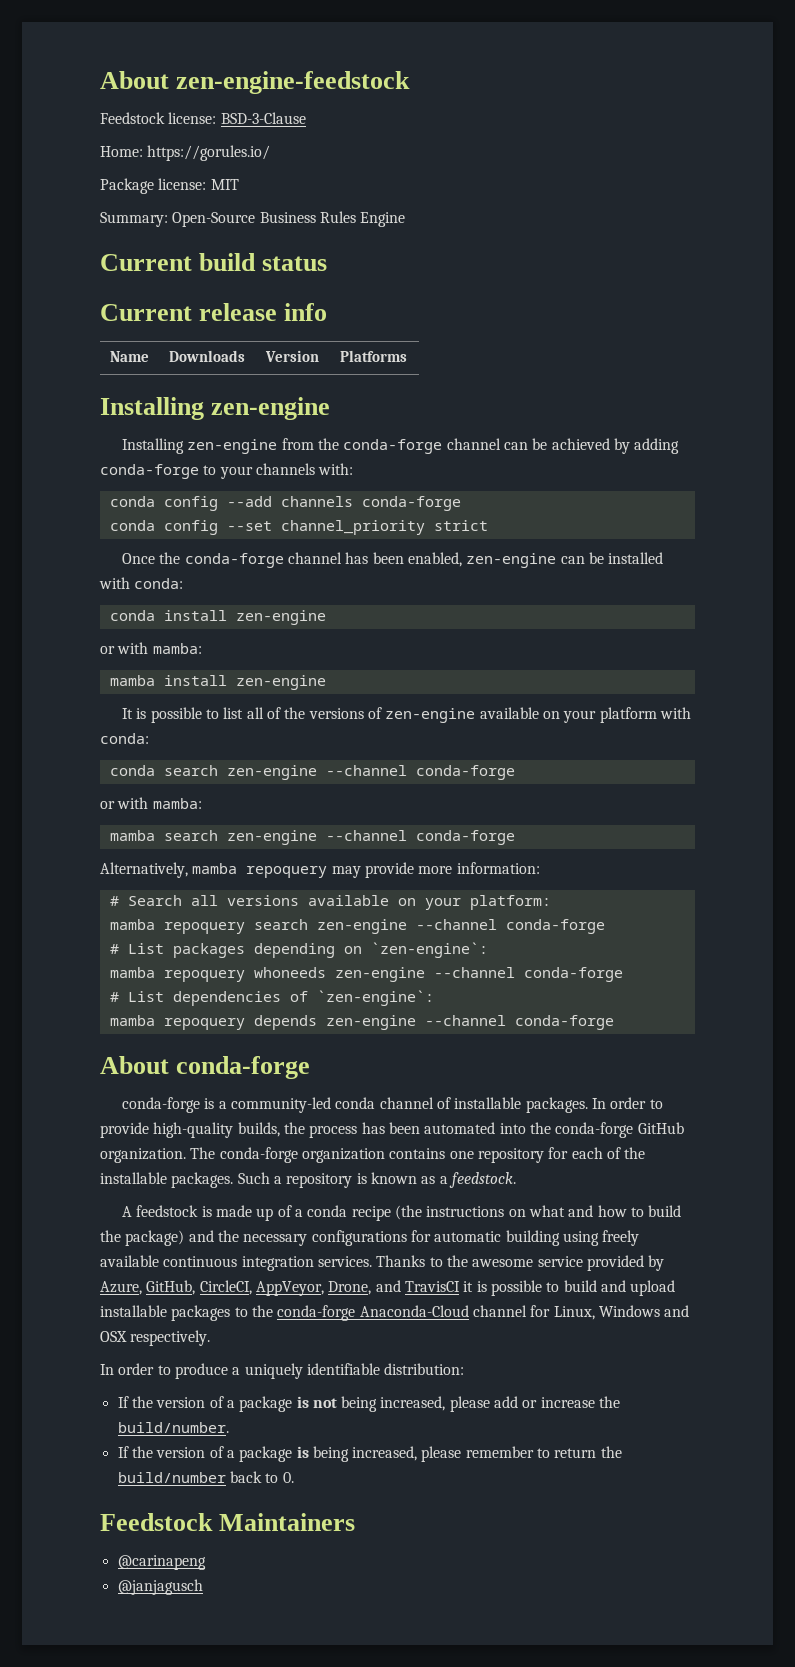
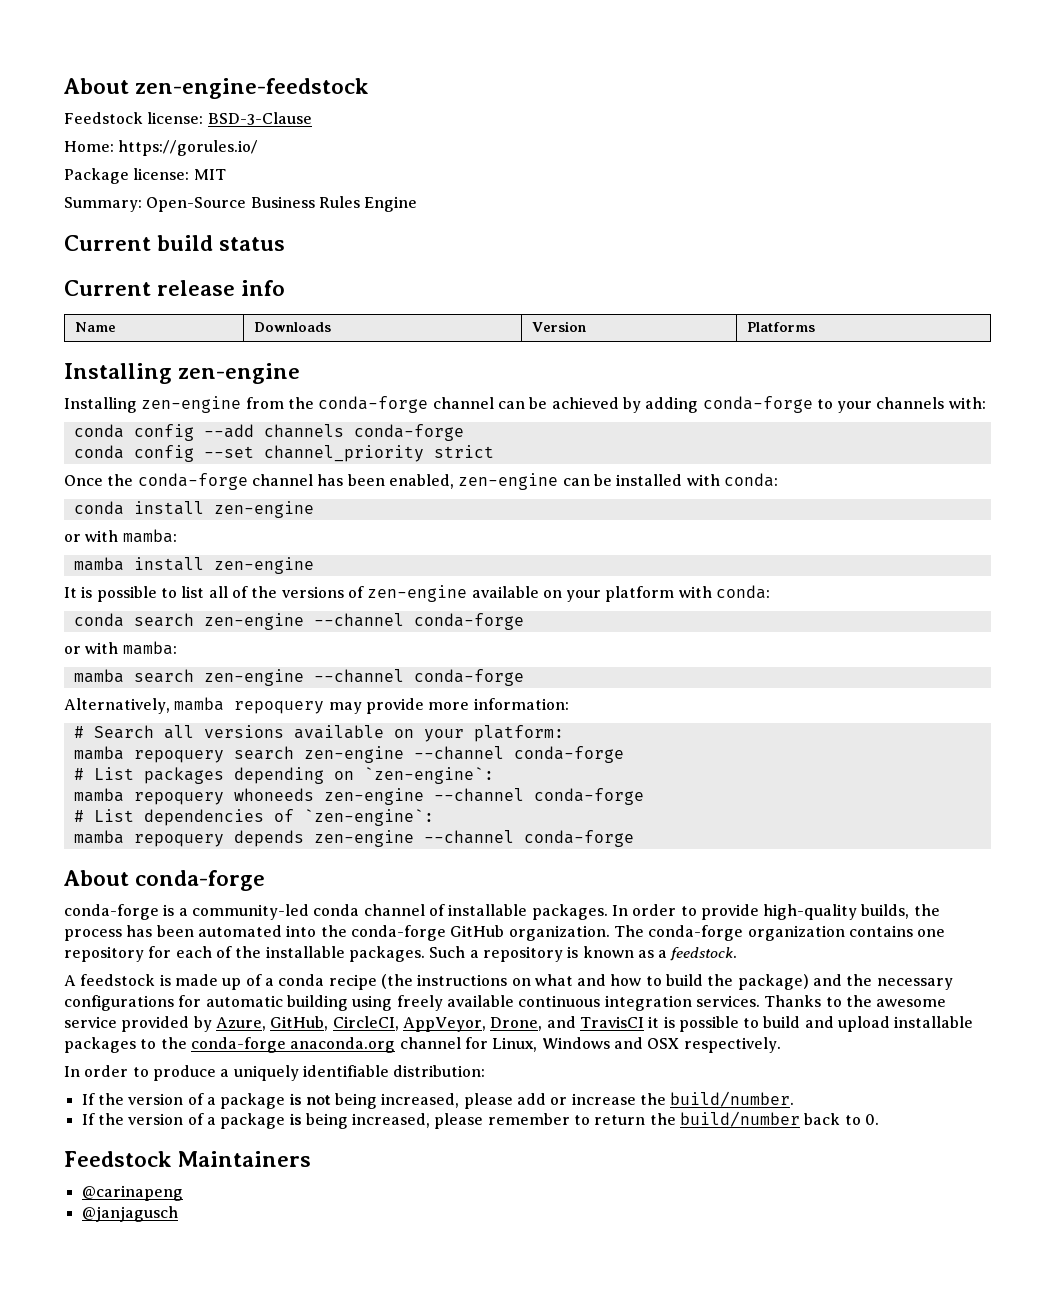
- Thanks to the awesome service provided by Azure, GitHub, CircleCI, AppVeyor, Drone, and TravisCI it is possible to build and upload installable packages to the conda-forge Anaconda-Cloud channel for Linux, Windows and OSX respectively.
+ Thanks to the awesome service provided by Azure, GitHub, CircleCI, AppVeyor, Drone, and TravisCI it is possible to build and upload installable packages to the conda-forge anaconda.org channel for Linux, Windows and OSX respectively.

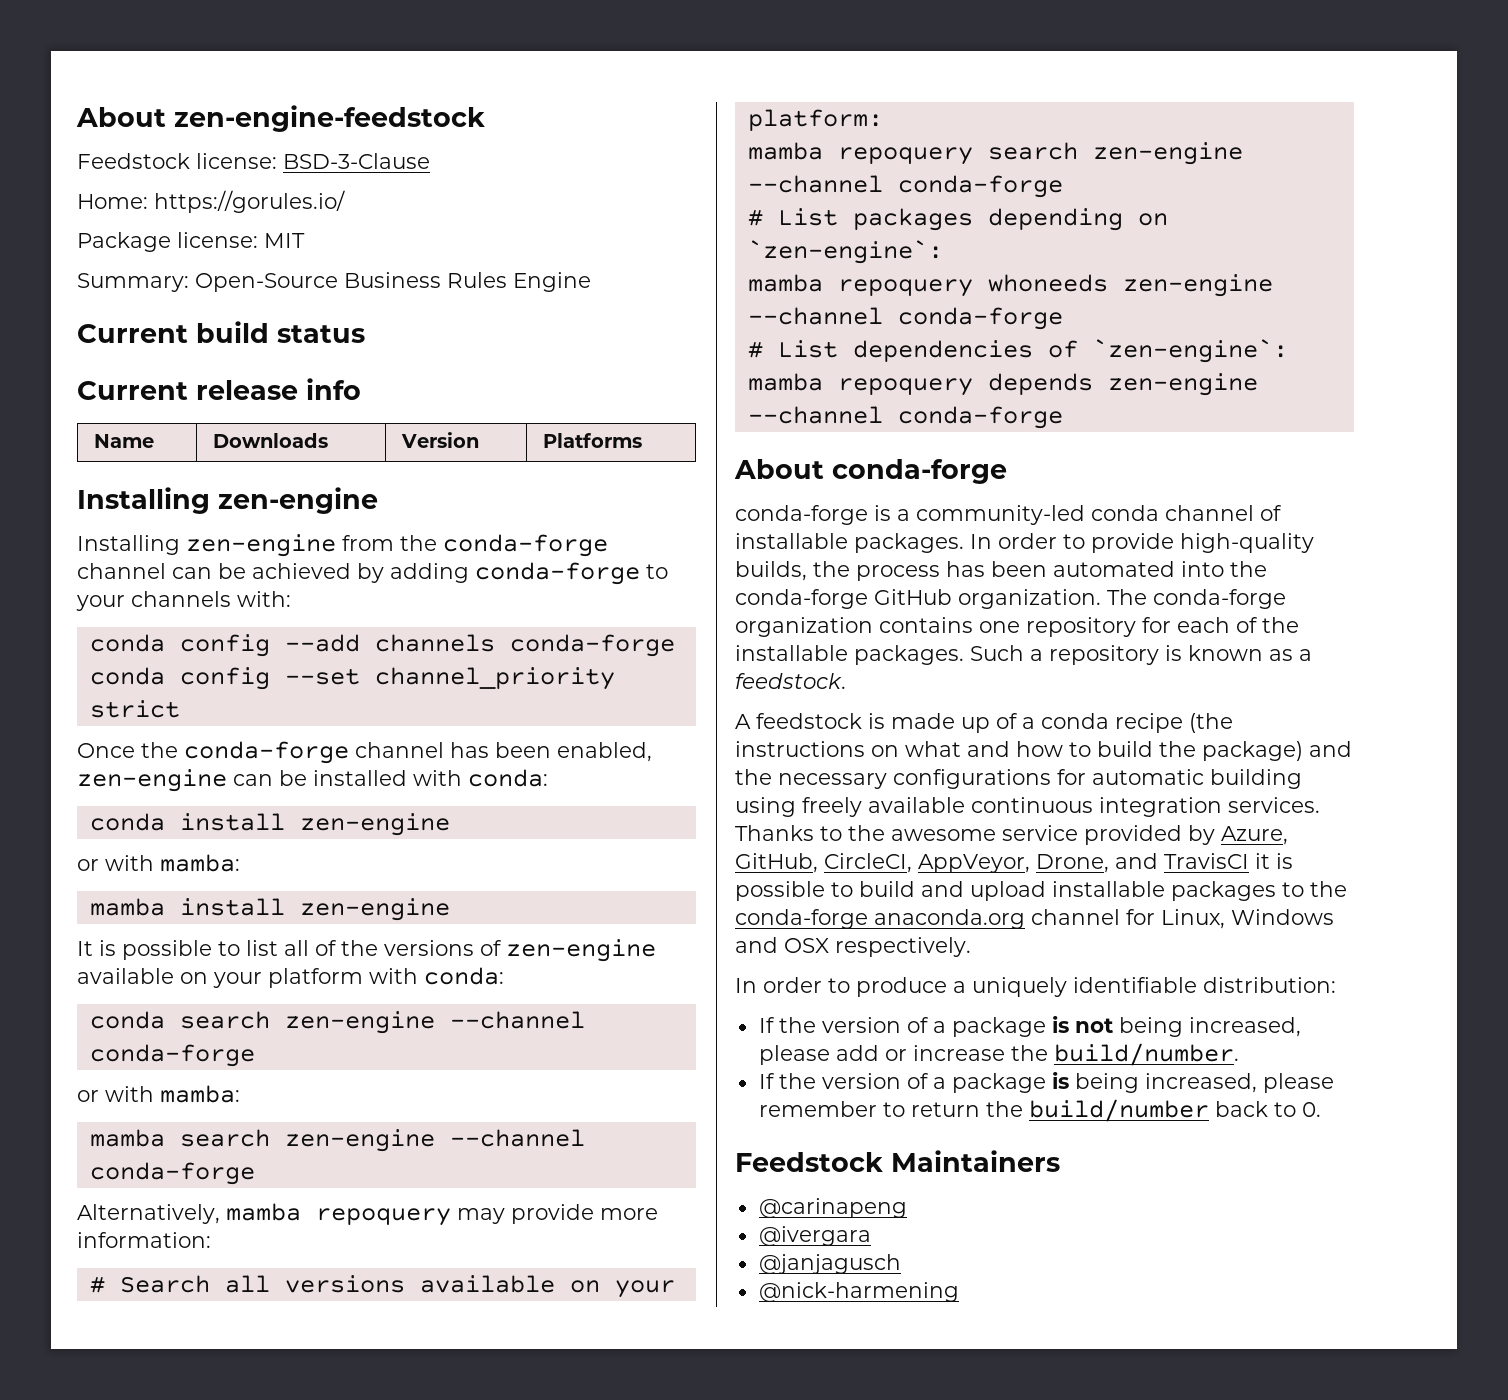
+ @ivergara
+ @nick-harmening

